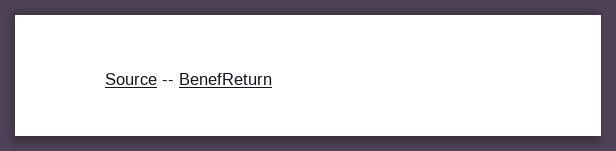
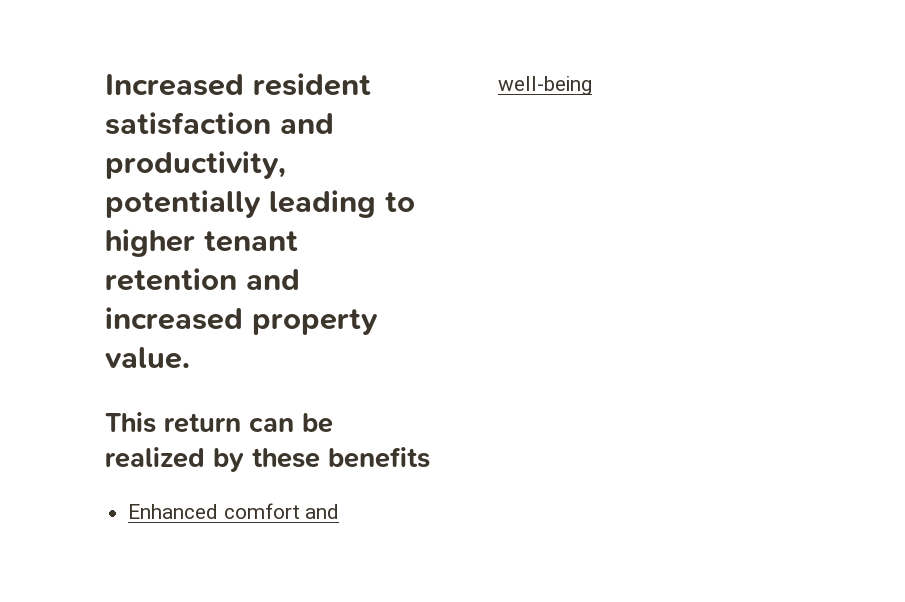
- Source -- BenefReturn
+ Increased resident satisfaction and productivity, potentially leading to higher tenant retention and increased property value.
+ This return can be realized by these benefits
+ Enhanced comfort and well-being

